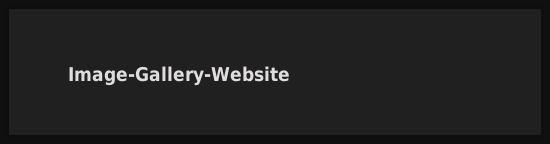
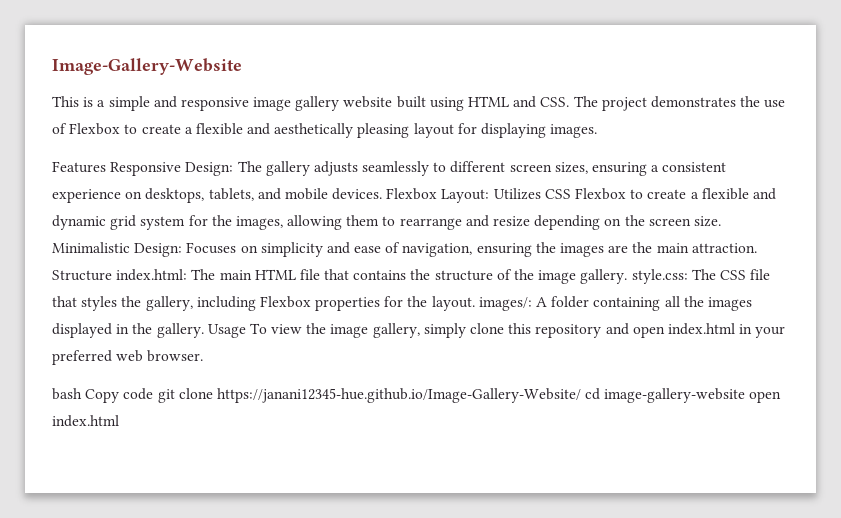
+ This is a simple and responsive image gallery website built using HTML and CSS. The project demonstrates the use of Flexbox to create a flexible and aesthetically pleasing layout for displaying images.
+ Features Responsive Design: The gallery adjusts seamlessly to different screen sizes, ensuring a consistent experience on desktops, tablets, and mobile devices. Flexbox Layout: Utilizes CSS Flexbox to create a flexible and dynamic grid system for the images, allowing them to rearrange and resize depending on the screen size. Minimalistic Design: Focuses on simplicity and ease of navigation, ensuring the images are the main attraction. Structure index.html: The main HTML file that contains the structure of the image gallery. style.css: The CSS file that styles the gallery, including Flexbox properties for the layout. images/: A folder containing all the images displayed in the gallery. Usage To view the image gallery, simply clone this repository and open index.html in your preferred web browser.
+ bash Copy code git clone https://janani12345-hue.github.io/Image-Gallery-Website/ cd image-gallery-website open index.html

